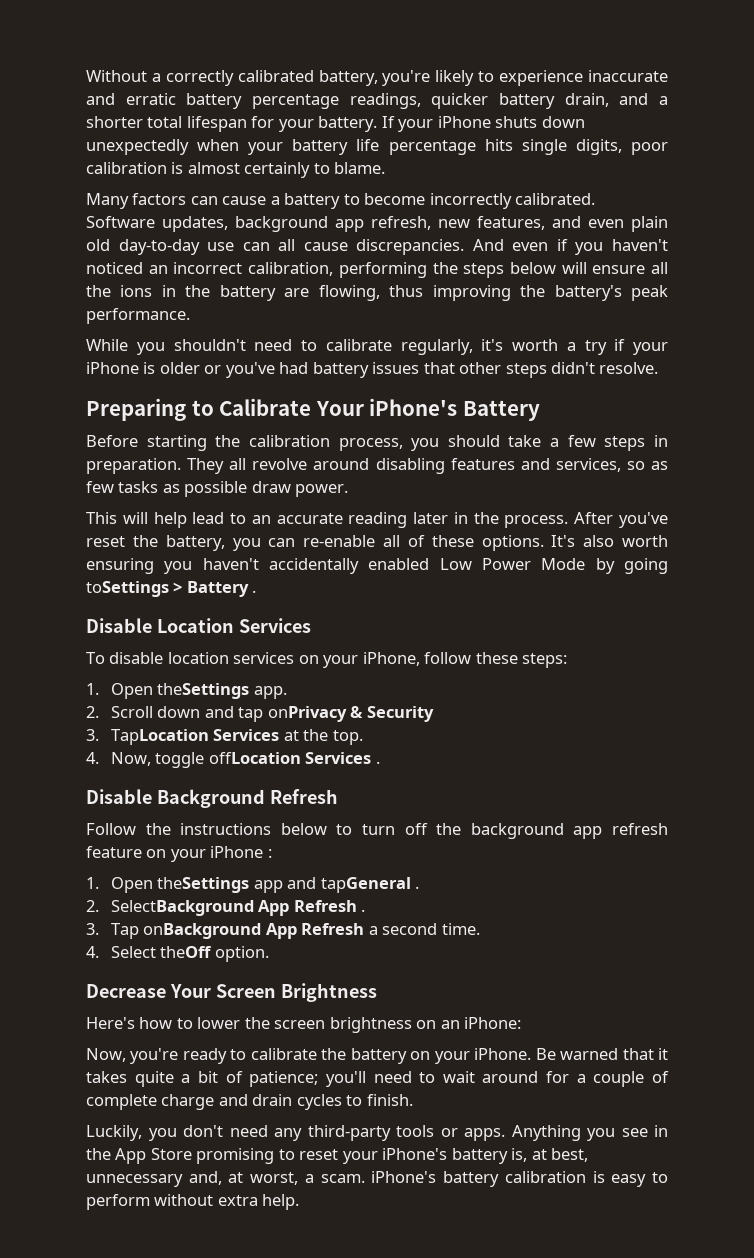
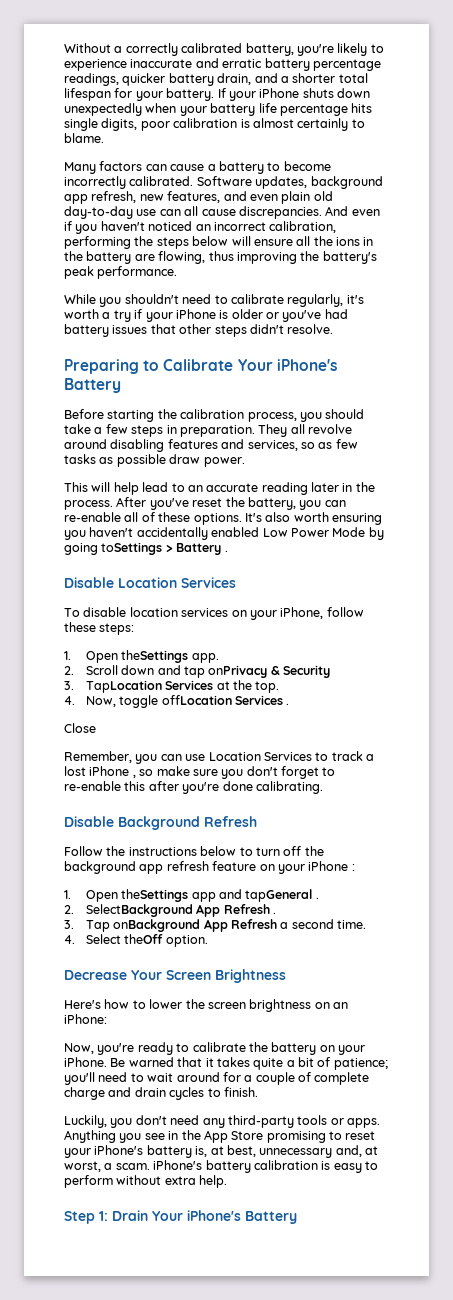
+ Close
+ Remember, you can use Location Services to track a lost iPhone , so make sure you don't forget to re-enable this after you're done calibrating.
+ Step 1: Drain Your iPhone's Battery

